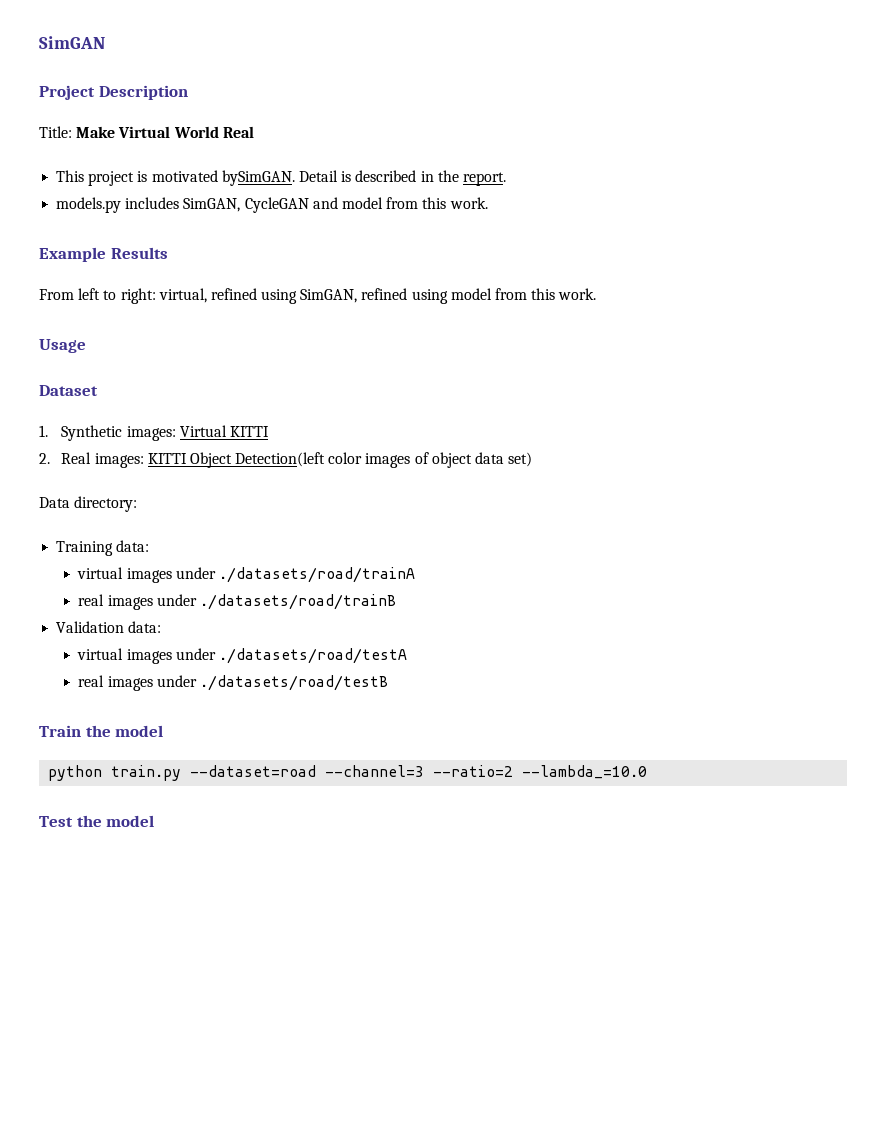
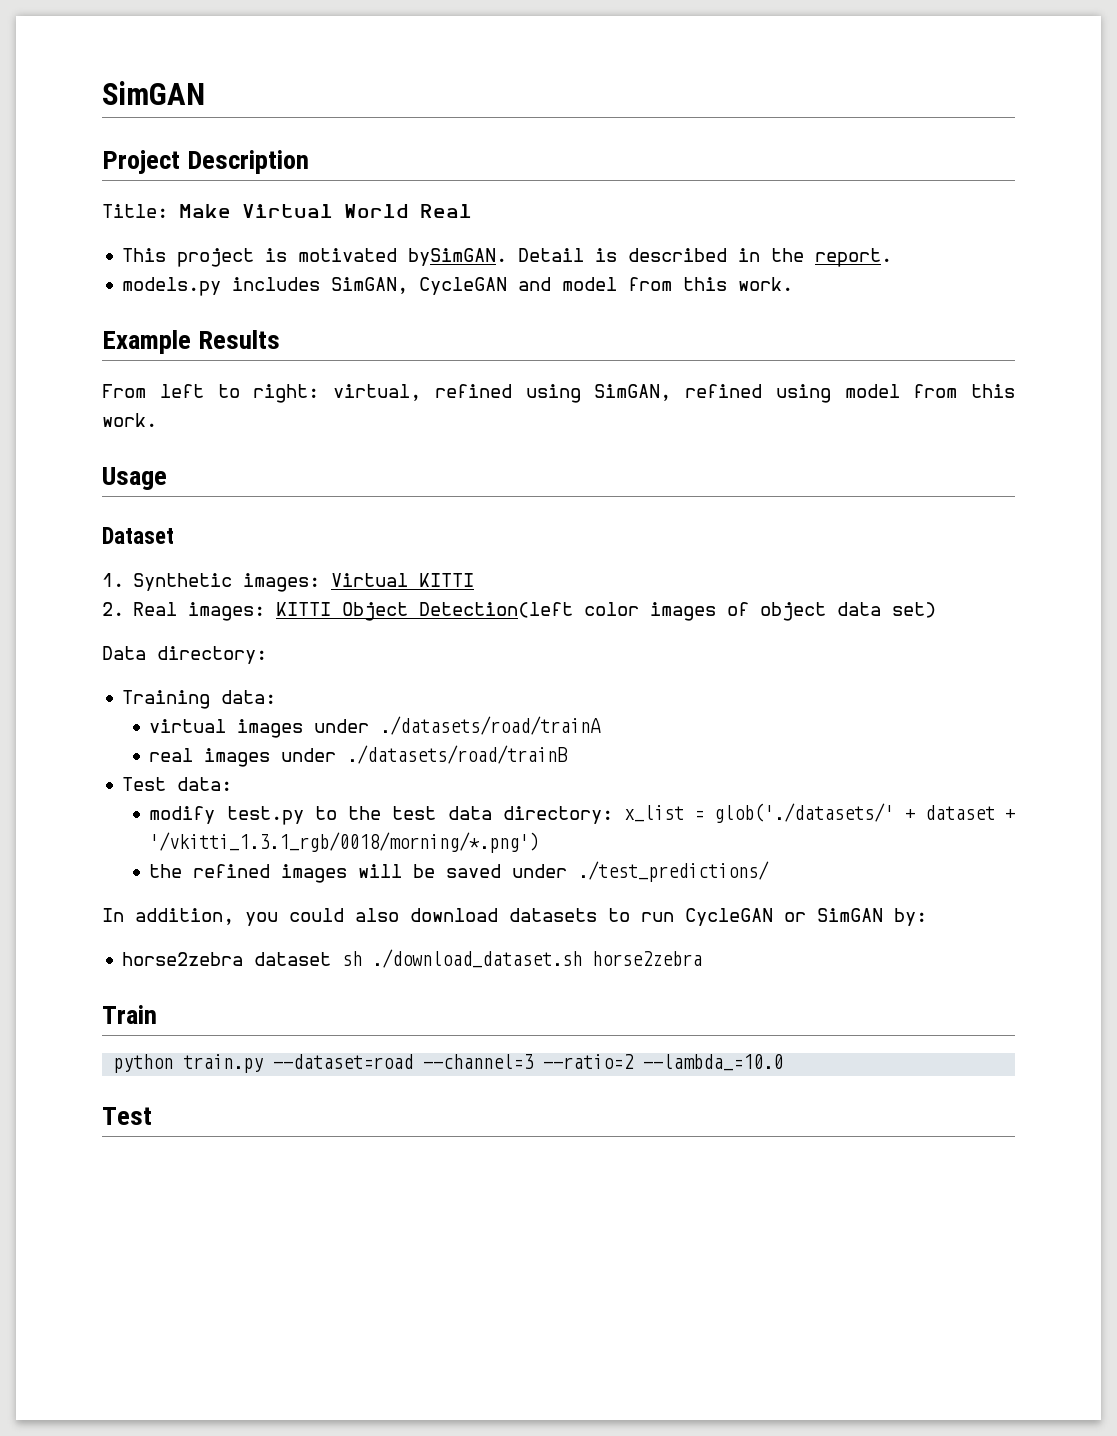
- Validation data:
- virtual images under ./datasets/road/testA
- real images under ./datasets/road/testB
+ Test data:
+ modify test.py to the test data directory: x_list = glob('./datasets/' + dataset + '/vkitti_1.3.1_rgb/0018/morning/*.png')
+ the refined images will be saved under ./test_predictions/
+ In addition, you could also download datasets to run CycleGAN or SimGAN by:
+ horse2zebra dataset sh ./download_dataset.sh horse2zebra
- Train the model
+ Train
  python train.py --dataset=road --channel=3 --ratio=2 --lambda_=10.0
- Test the model
+ Test

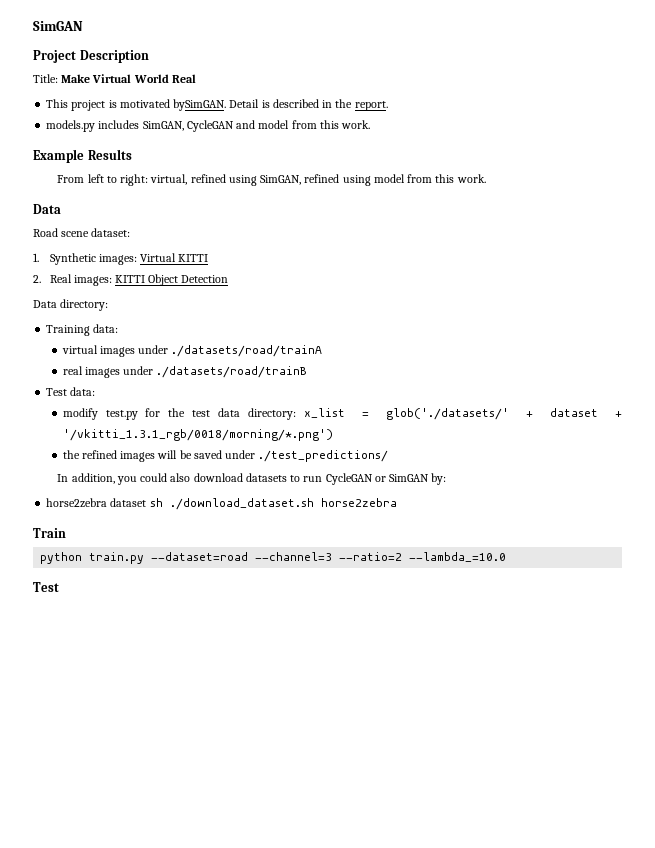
  From left to right: virtual, refined using SimGAN, refined using model from this work.
- Usage
- Dataset
+ Data
+ Road scene dataset:
- 2. Real images: KITTI Object Detection(left color images of object data set)
+ 2. Real images: KITTI Object Detection
- modify test.py to the test data directory: x_list = glob('./datasets/' + dataset + '/vkitti_1.3.1_rgb/0018/morning/*.png')
+ modify test.py for the test data directory: x_list = glob('./datasets/' + dataset + '/vkitti_1.3.1_rgb/0018/morning/*.png')

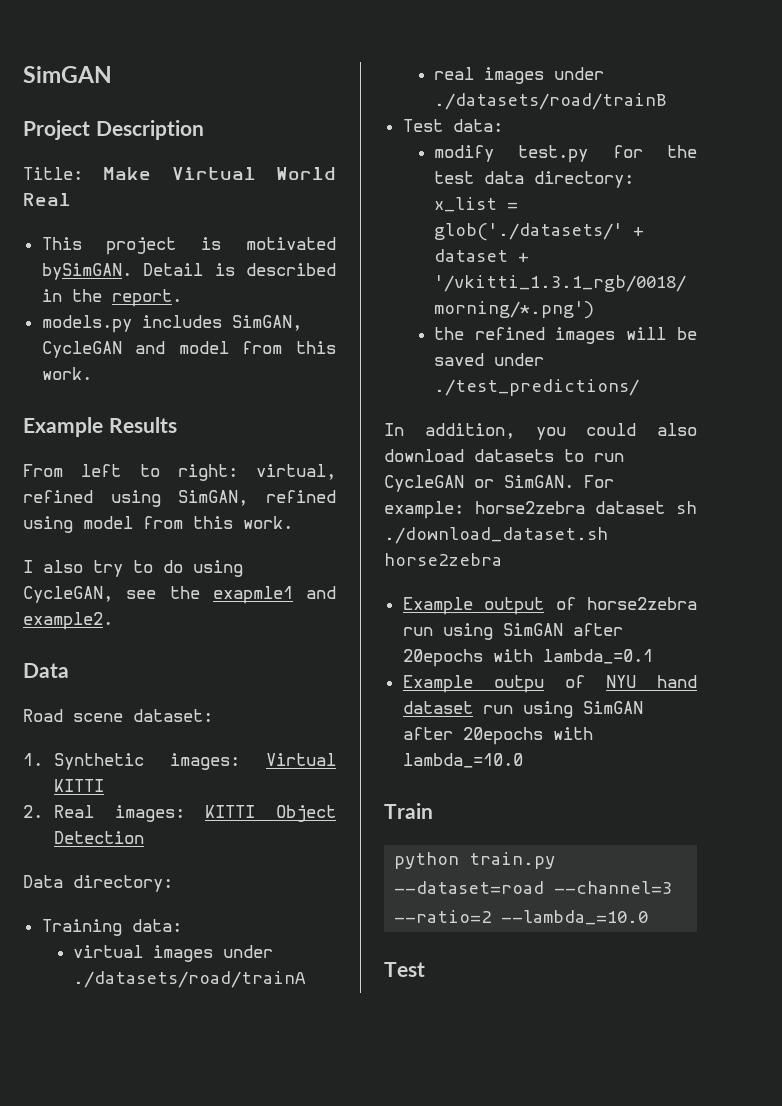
+ I also try to do using CycleGAN, see the exapmle1 and example2.
- In addition, you could also download datasets to run CycleGAN or SimGAN by:
- horse2zebra dataset sh ./download_dataset.sh horse2zebra
+ In addition, you could also download datasets to run CycleGAN or SimGAN. For example: horse2zebra dataset sh ./download_dataset.sh horse2zebra
+ Example output of horse2zebra run using SimGAN after 20epochs with lambda_=0.1
+ Example outpu of NYU hand dataset run using SimGAN after 20epochs with lambda_=10.0

